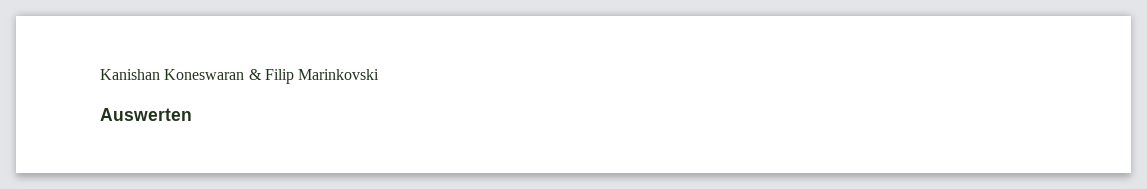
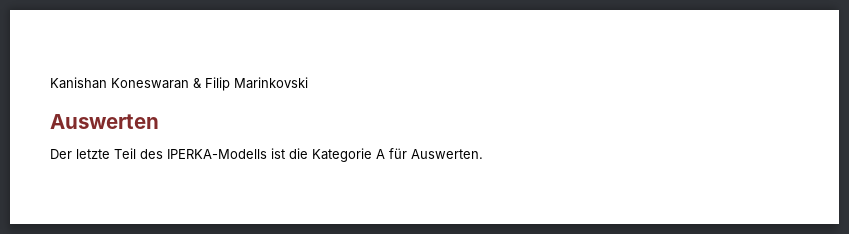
+ Der letzte Teil des IPERKA-Modells ist die Kategorie A für Auswerten.

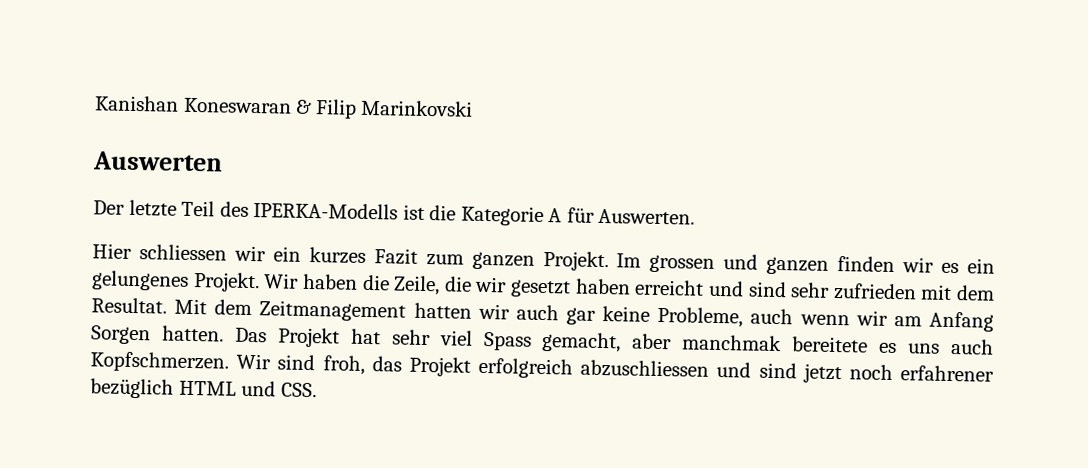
+ Hier schliessen wir ein kurzes Fazit zum ganzen Projekt. Im grossen und ganzen finden wir es ein gelungenes Projekt. Wir haben die Zeile, die wir gesetzt haben erreicht und sind sehr zufrieden mit dem Resultat. Mit dem Zeitmanagement hatten wir auch gar keine Probleme, auch wenn wir am Anfang Sorgen hatten. Das Projekt hat sehr viel Spass gemacht, aber manchmak bereitete es uns auch Kopfschmerzen. Wir sind froh, das Projekt erfolgreich abzuschliessen und sind jetzt noch erfahrener bezüglich HTML und CSS.

